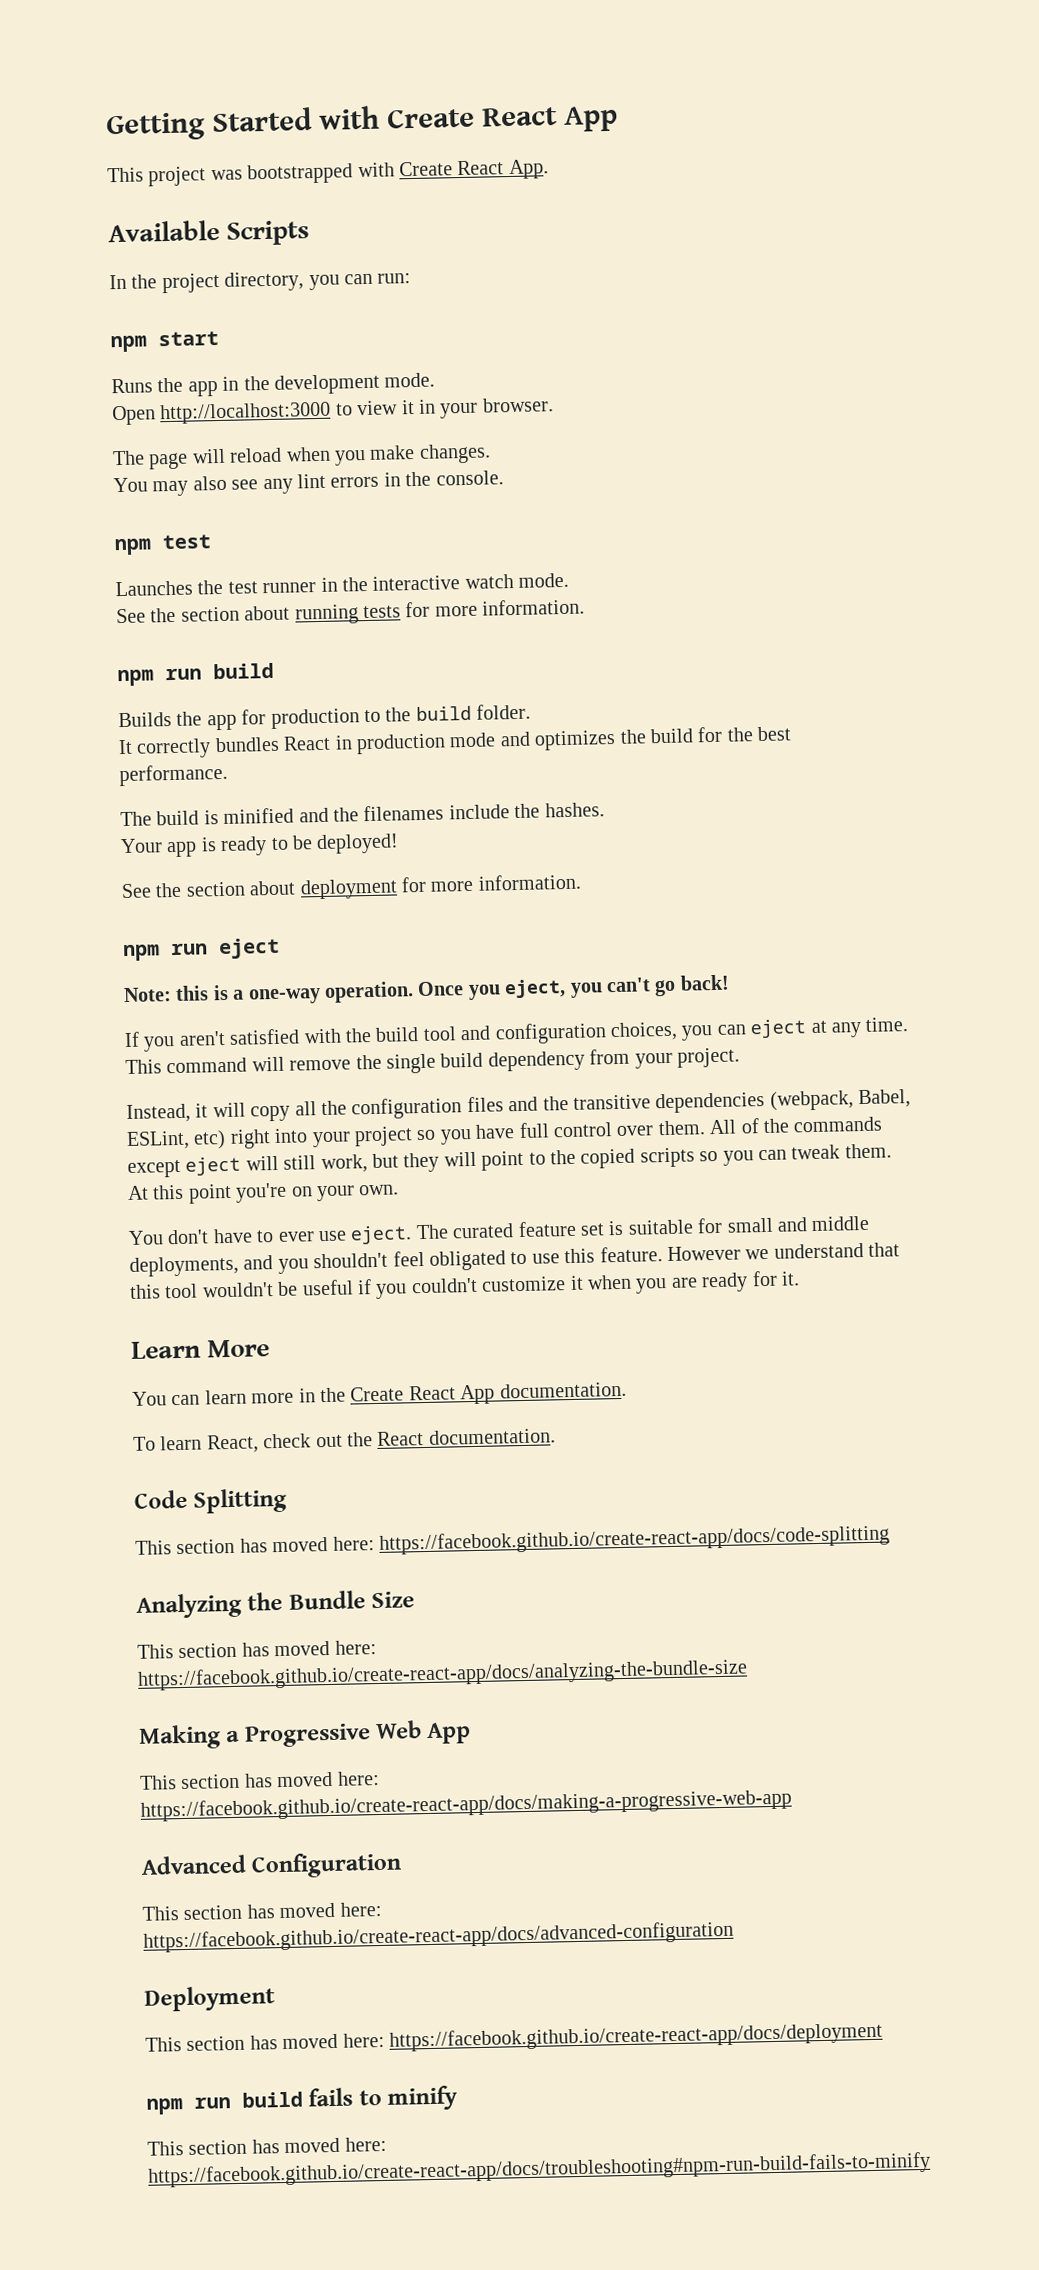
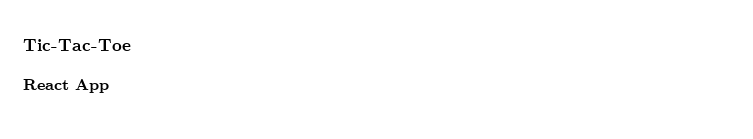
- Getting Started with Create React App
- This project was bootstrapped with Create React App.
- Available Scripts
- In the project directory, you can run:
- npm start
- Runs the app in the development mode.
- Open http://localhost:3000 to view it in your browser.
- The page will reload when you make changes.
- You may also see any lint errors in the console.
- npm test
- Launches the test runner in the interactive watch mode.
- See the section about running tests for more information.
- npm run build
- Builds the app for production to the build folder.
- It correctly bundles React in production mode and optimizes the build for the best performance.
- The build is minified and the filenames include the hashes.
- Your app is ready to be deployed!
- See the section about deployment for more information.
- npm run eject
- Note: this is a one-way operation. Once you eject, you can't go back!
- If you aren't satisfied with the build tool and configuration choices, you can eject at any time. This command will remove the single build dependency from your project.
- Instead, it will copy all the configuration files and the transitive dependencies (webpack, Babel, ESLint, etc) right into your project so you have full control over them. All of the commands except eject will still work, but they will point to the copied scripts so you can tweak them. At this point you're on your own.
- You don't have to ever use eject. The curated feature set is suitable for small and middle deployments, and you shouldn't feel obligated to use this feature. However we understand that this tool wouldn't be useful if you couldn't customize it when you are ready for it.
- Learn More
- You can learn more in the Create React App documentation.
- To learn React, check out the React documentation.
- Code Splitting
- This section has moved here: https://facebook.github.io/create-react-app/docs/code-splitting
- Analyzing the Bundle Size
- This section has moved here: https://facebook.github.io/create-react-app/docs/analyzing-the-bundle-size
- Making a Progressive Web App
- This section has moved here: https://facebook.github.io/create-react-app/docs/making-a-progressive-web-app
- Advanced Configuration
- This section has moved here: https://facebook.github.io/create-react-app/docs/advanced-configuration
- Deployment
- This section has moved here: https://facebook.github.io/create-react-app/docs/deployment
- npm run build fails to minify
- This section has moved here: https://facebook.github.io/create-react-app/docs/troubleshooting#npm-run-build-fails-to-minify
+ Tic-Tac-Toe
+ React App

